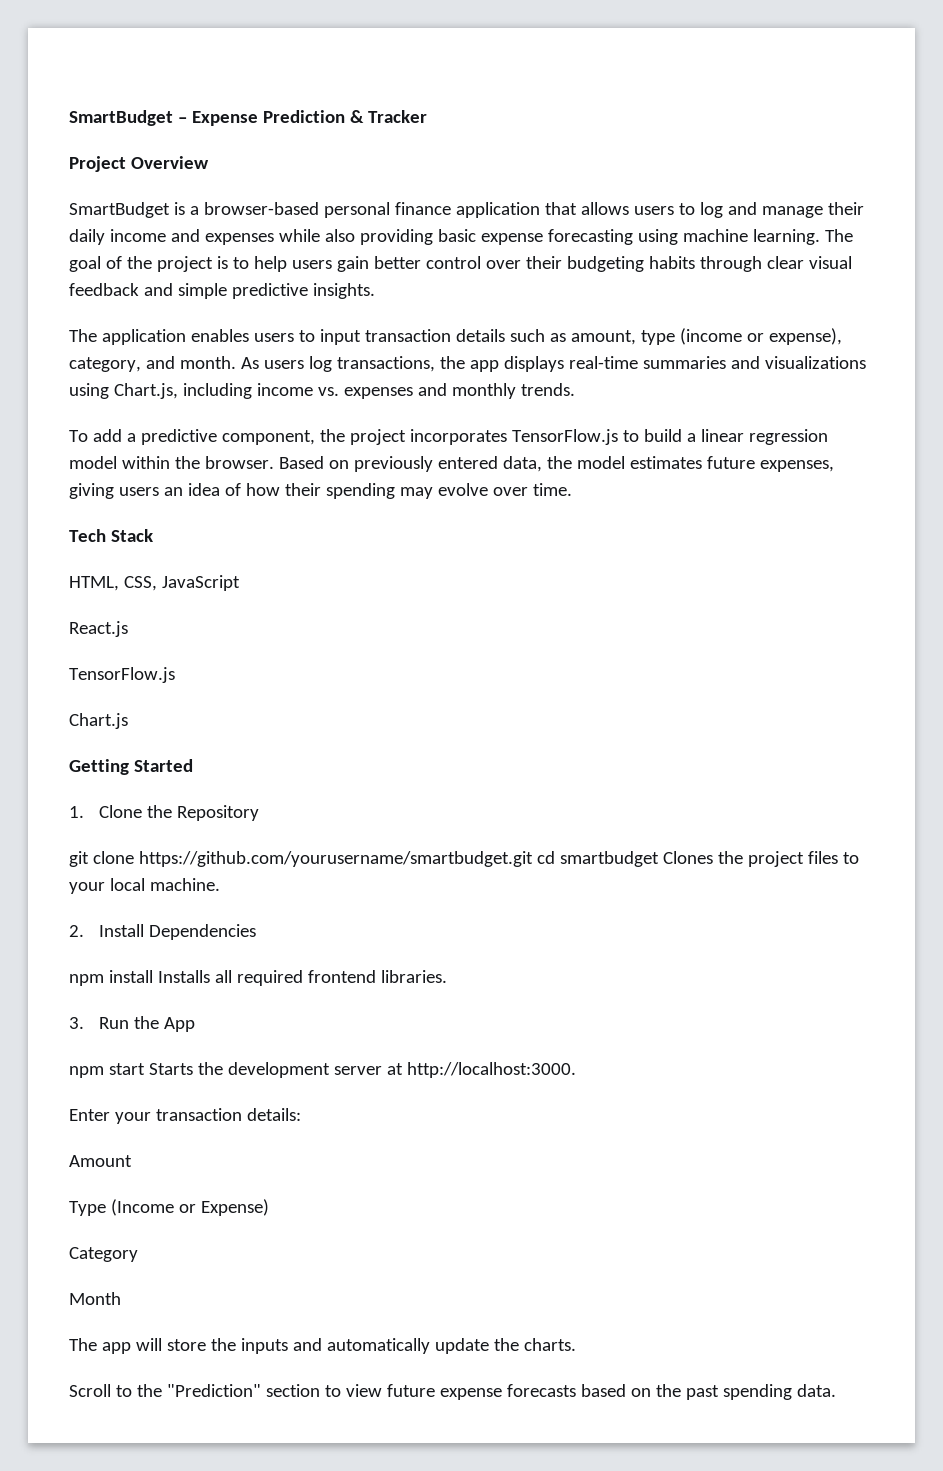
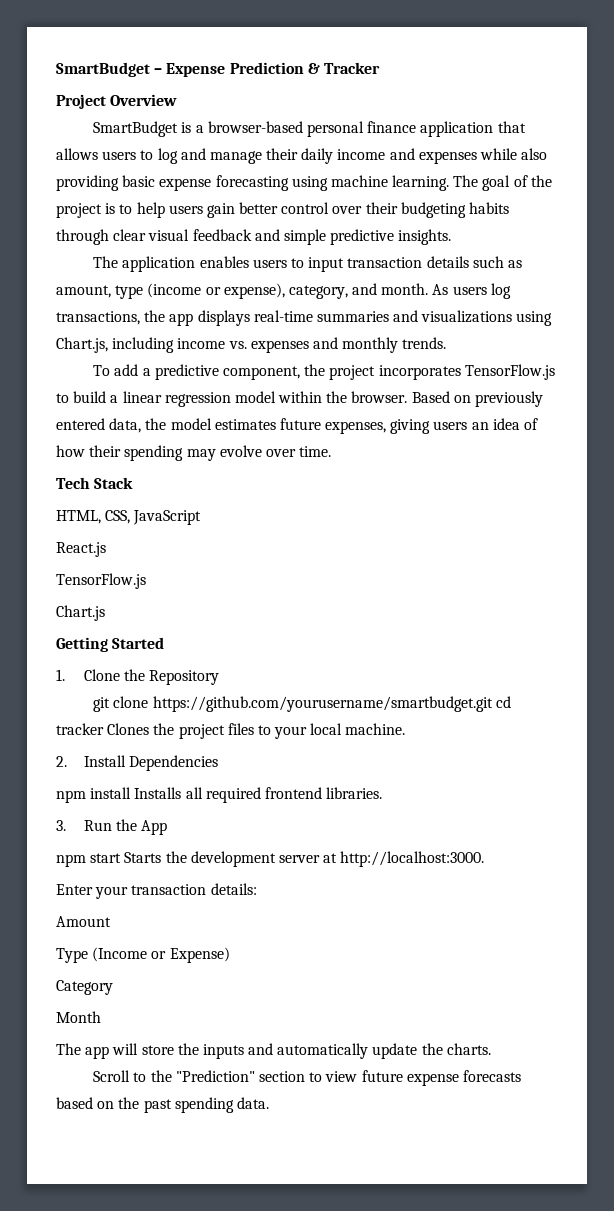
- git clone https://github.com/yourusername/smartbudget.git cd smartbudget Clones the project files to your local machine.
+ git clone https://github.com/yourusername/smartbudget.git cd tracker Clones the project files to your local machine.

